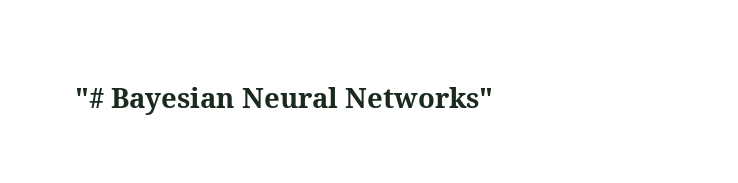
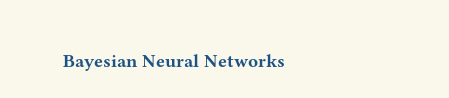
- "# Bayesian Neural Networks"
+ Bayesian Neural Networks

